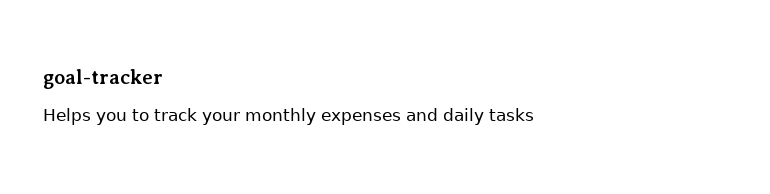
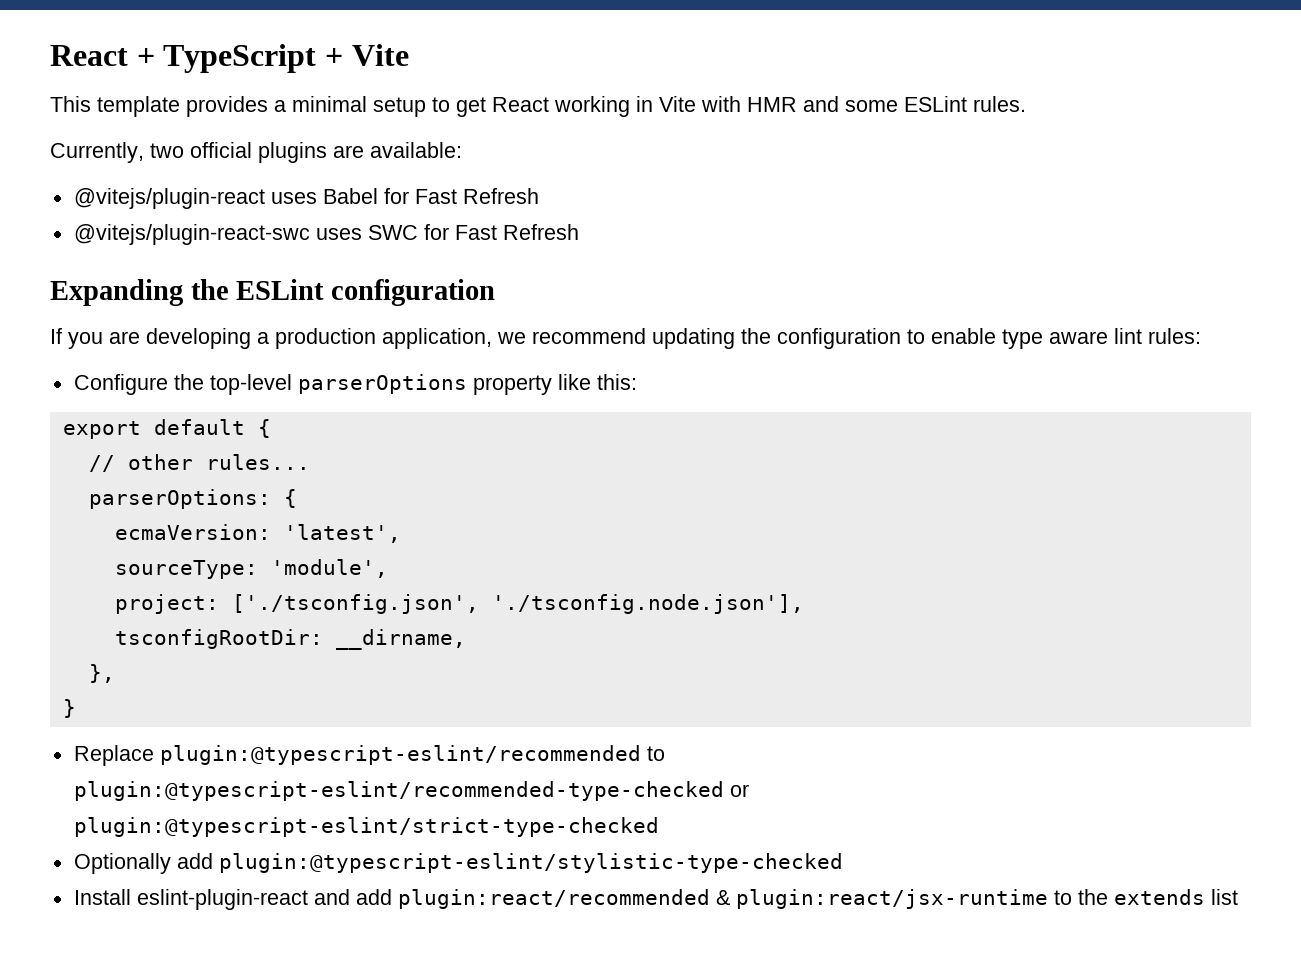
- goal-tracker
- Helps you to track your monthly expenses and daily tasks
+ React + TypeScript + Vite
+ This template provides a minimal setup to get React working in Vite with HMR and some ESLint rules.
+ Currently, two official plugins are available:
+ @vitejs/plugin-react uses Babel for Fast Refresh
+ @vitejs/plugin-react-swc uses SWC for Fast Refresh
+ Expanding the ESLint configuration
+ If you are developing a production application, we recommend updating the configuration to enable type aware lint rules:
+ Configure the top-level parserOptions property like this:
+ export default {
+ // other rules...
+ parserOptions: {
+ ecmaVersion: 'latest',
+ sourceType: 'module',
+ project: ['./tsconfig.json', './tsconfig.node.json'],
+ tsconfigRootDir: __dirname,
+ },
+ }
+ Replace plugin:@typescript-eslint/recommended to plugin:@typescript-eslint/recommended-type-checked or plugin:@typescript-eslint/strict-type-checked
+ Optionally add plugin:@typescript-eslint/stylistic-type-checked
+ Install eslint-plugin-react and add plugin:react/recommended & plugin:react/jsx-runtime to the extends list

